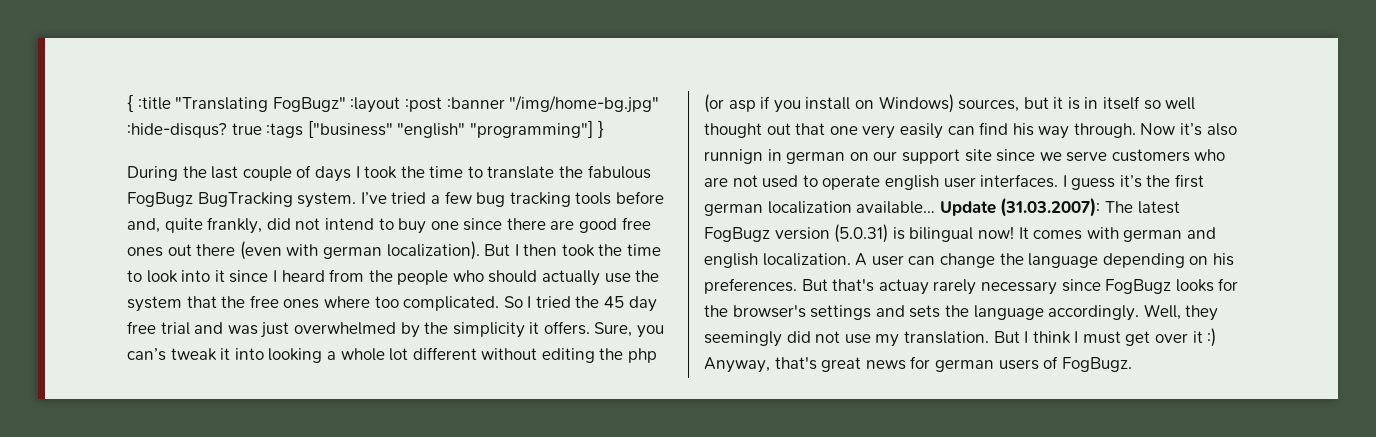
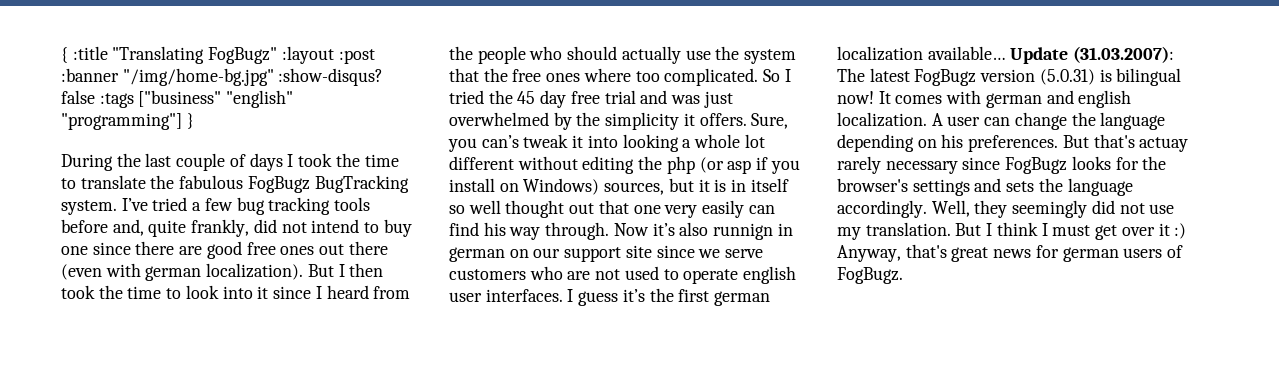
- { :title "Translating FogBugz" :layout :post :banner "/img/home-bg.jpg" :hide-disqus? true :tags ["business" "english" "programming"] }
+ { :title "Translating FogBugz" :layout :post :banner "/img/home-bg.jpg" :show-disqus? false :tags ["business" "english" "programming"] }

